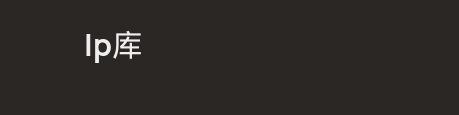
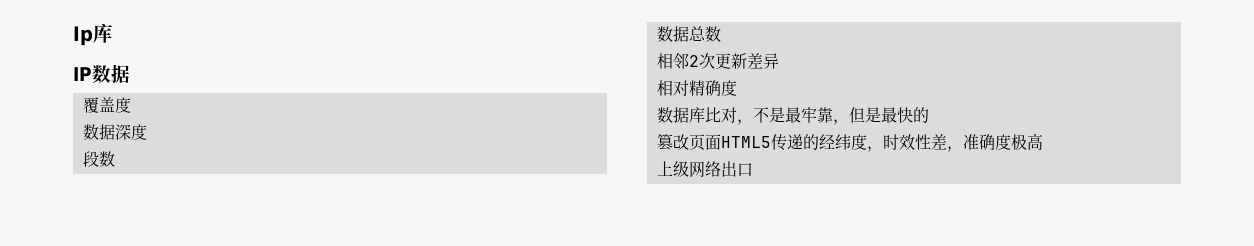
+ IP数据
+ 覆盖度
+ 数据深度
+ 段数
+ 数据总数
+ 相邻2次更新差异
+ 相对精确度
+ 数据库比对，不是最牢靠，但是最快的
+ 篡改页面HTML5传递的经纬度，时效性差，准确度极高
+ 上级网络出口

